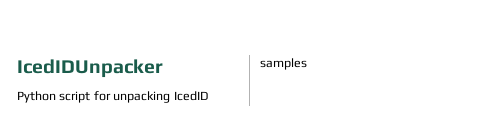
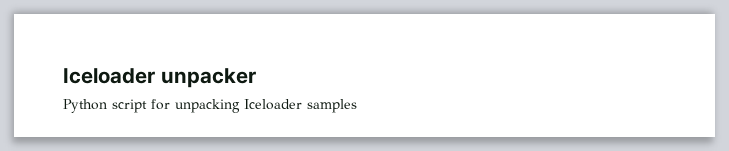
- IcedIDUnpacker
+ Iceloader unpacker
- Python script for unpacking IcedID samples
+ Python script for unpacking Iceloader samples

